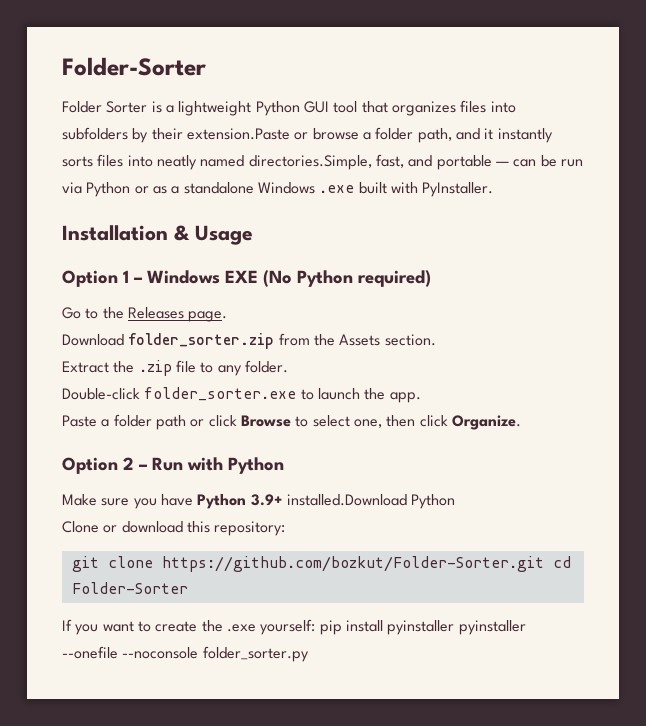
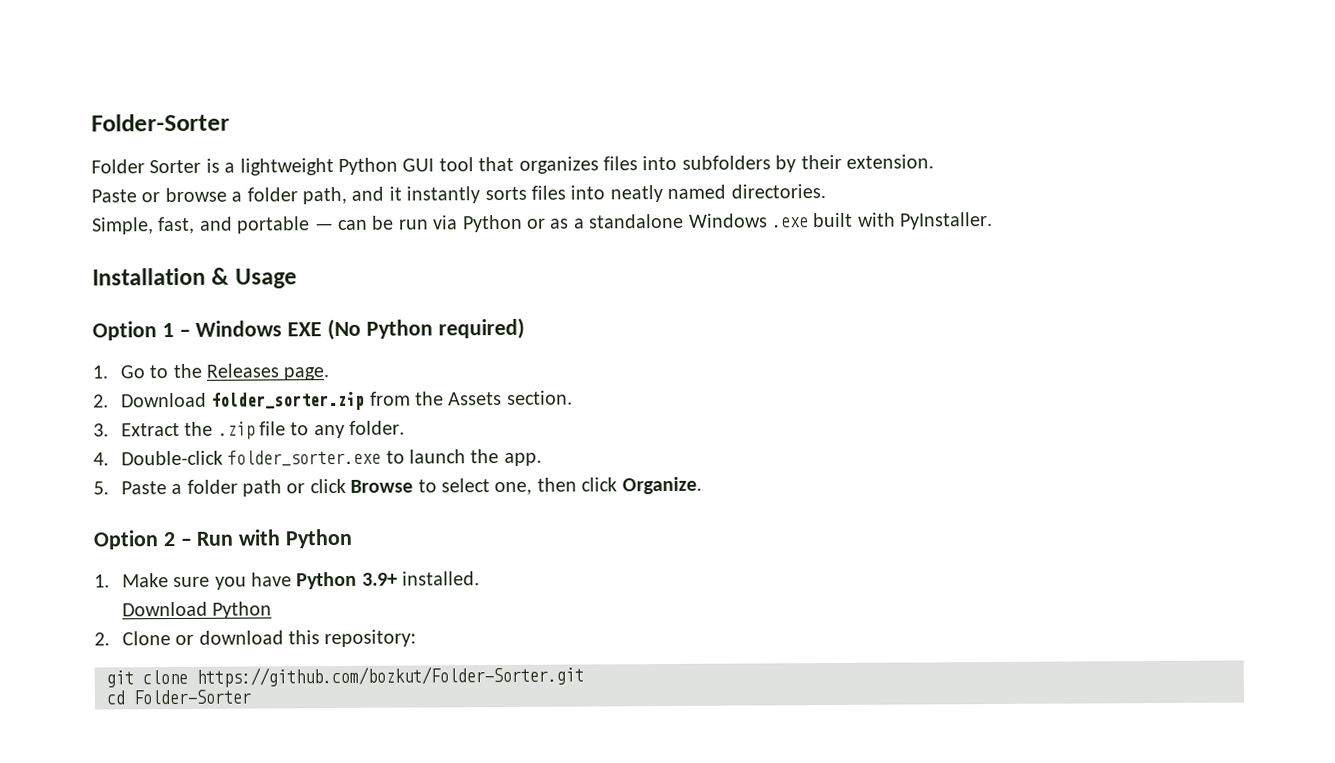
- Folder Sorter is a lightweight Python GUI tool that organizes files into subfolders by their extension.Paste or browse a folder path, and it instantly sorts files into neatly named directories.Simple, fast, and portable — can be run via Python or as a standalone Windows .exe built with PyInstaller.
+ Folder Sorter is a lightweight Python GUI tool that organizes files into subfolders by their extension.
+ Paste or browse a folder path, and it instantly sorts files into neatly named directories.
+ Simple, fast, and portable — can be run via Python or as a standalone Windows .exe built with PyInstaller.
- Go to the Releases page.
+ 1. Go to the Releases page.
- Download folder_sorter.zip from the Assets section.
+ 2. Download folder_sorter.zip from the Assets section.
- Extract the .zip file to any folder.
+ 3. Extract the .zip file to any folder.
- Double-click folder_sorter.exe to launch the app.
+ 4. Double-click folder_sorter.exe to launch the app.
- Paste a folder path or click Browse to select one, then click Organize.
+ 5. Paste a folder path or click Browse to select one, then click Organize.
- Make sure you have Python 3.9+ installed.Download Python
- Clone or download this repository:
+ 1. Make sure you have Python 3.9+ installed.
+ Download Python
+ 2. Clone or download this repository:
- git clone https://github.com/bozkut/Folder-Sorter.git cd Folder-Sorter
+ git clone https://github.com/bozkut/Folder-Sorter.git
+ cd Folder-Sorter
- If you want to create the .exe yourself: pip install pyinstaller pyinstaller --onefile --noconsole folder_sorter.py

